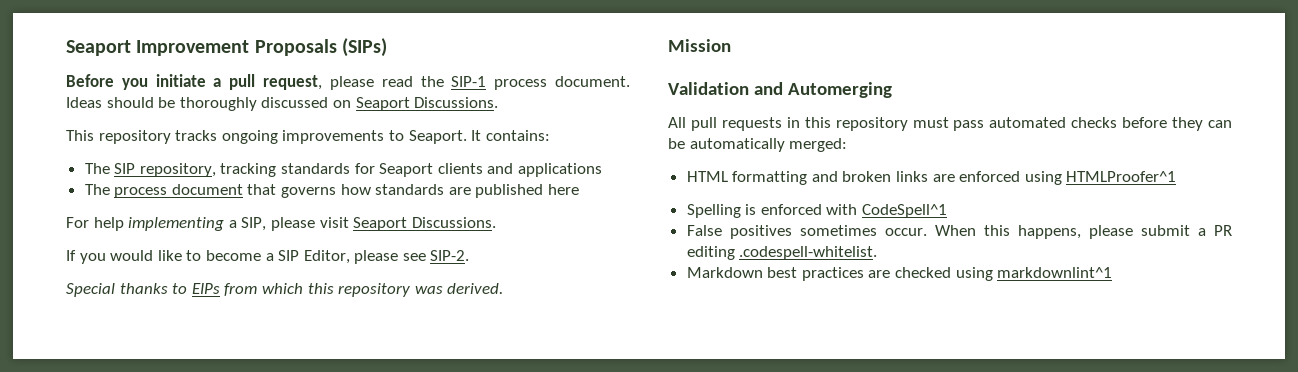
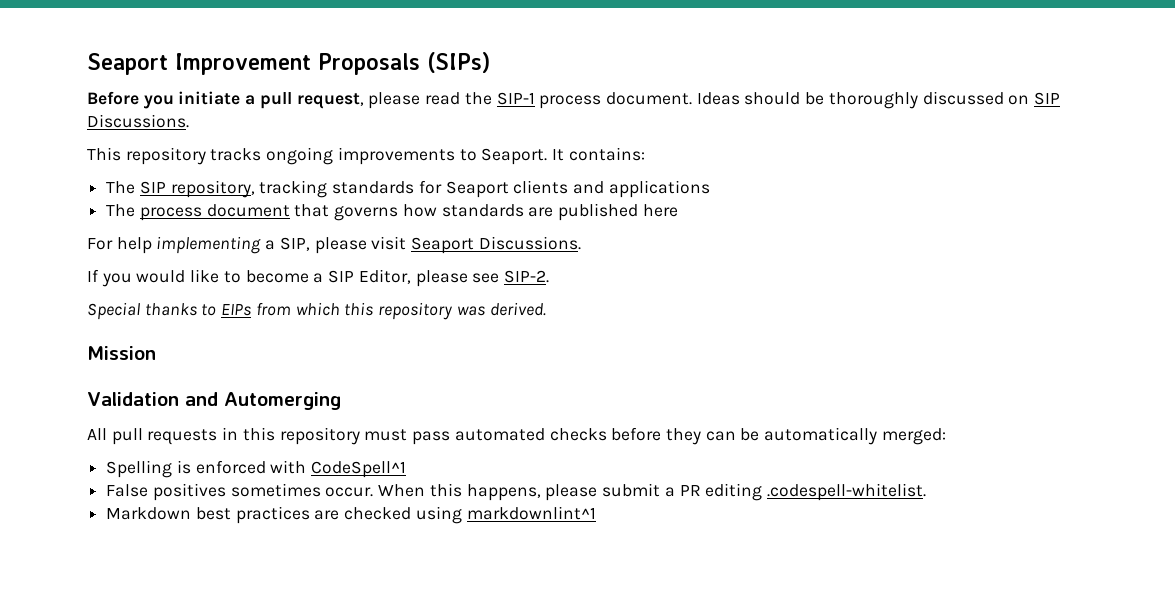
- Ideas should be thoroughly discussed on Seaport Discussions.
+ Ideas should be thoroughly discussed on SIP Discussions.
- HTML formatting and broken links are enforced using HTMLProofer^1

